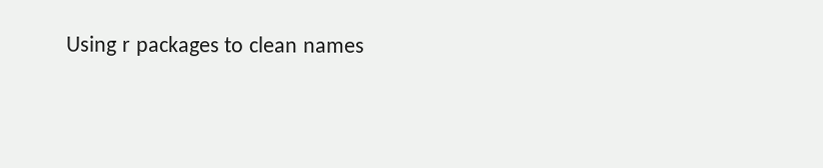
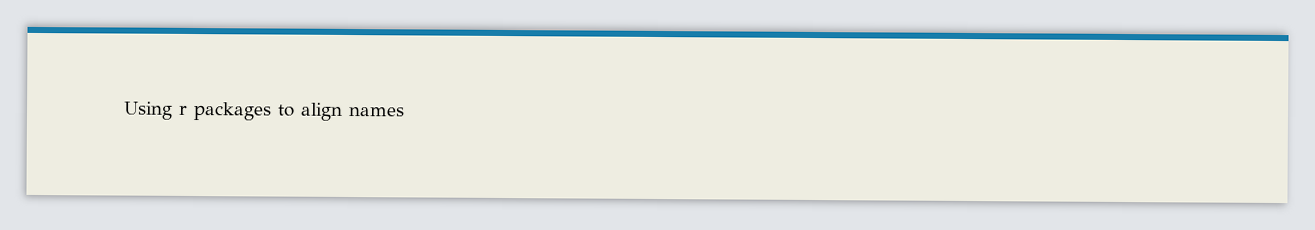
- Using r packages to clean names
+ Using r packages to align names

